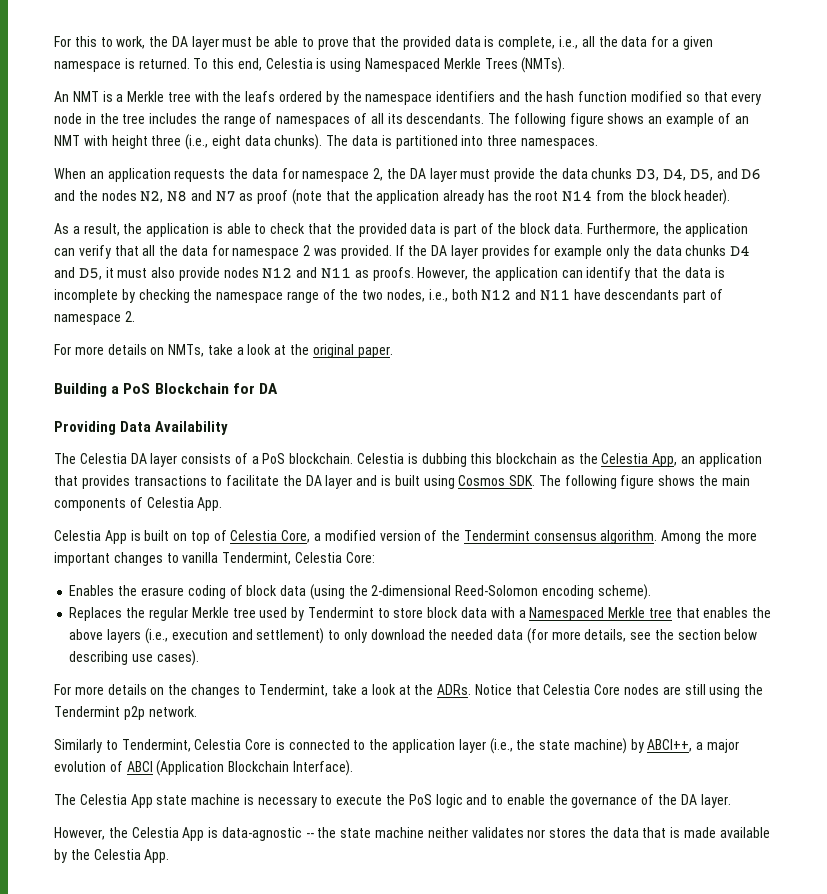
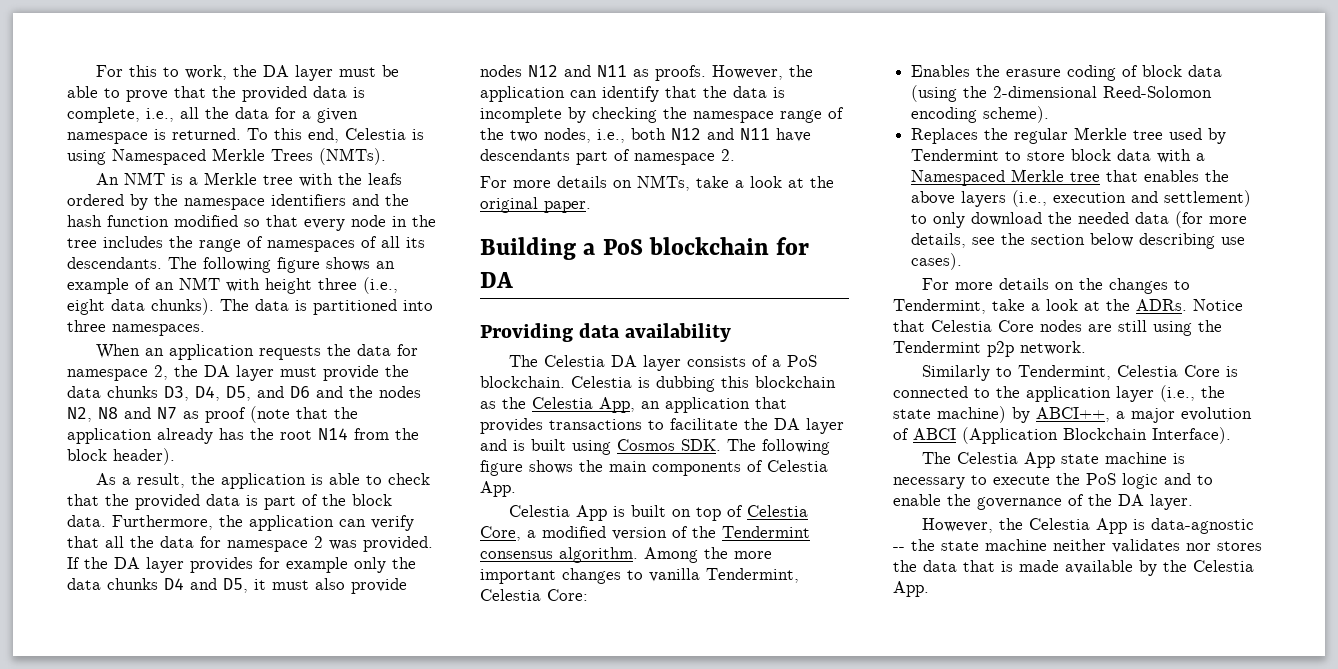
- Building a PoS Blockchain for DA
+ Building a PoS blockchain for DA
- Providing Data Availability
+ Providing data availability

